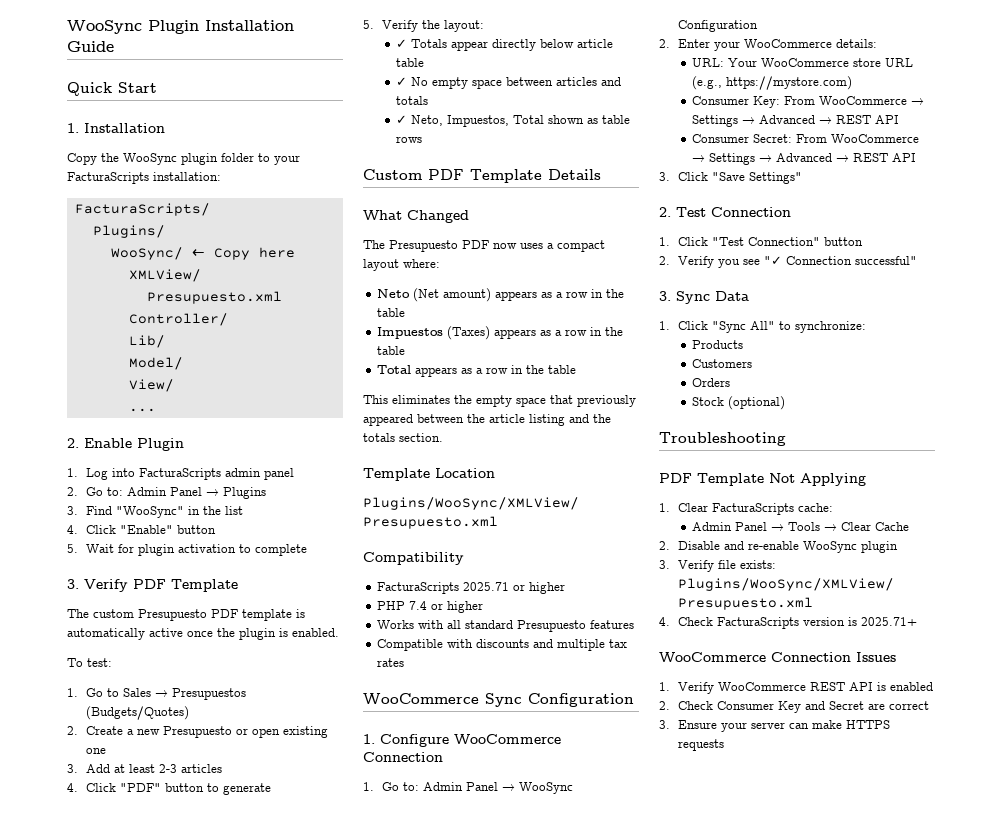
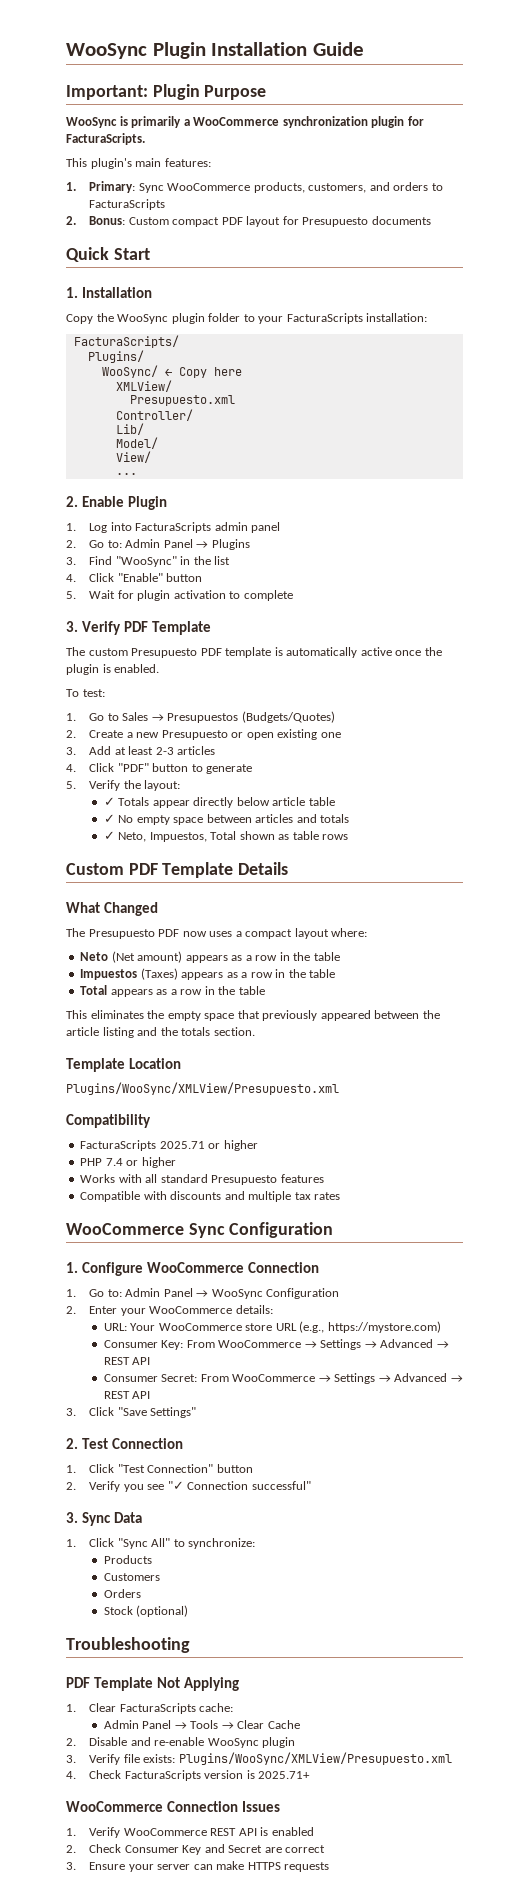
+ Important: Plugin Purpose
+ WooSync is primarily a WooCommerce synchronization plugin for FacturaScripts.
+ This plugin's main features:
+ 1. Primary: Sync WooCommerce products, customers, and orders to FacturaScripts
+ 2. Bonus: Custom compact PDF layout for Presupuesto documents

